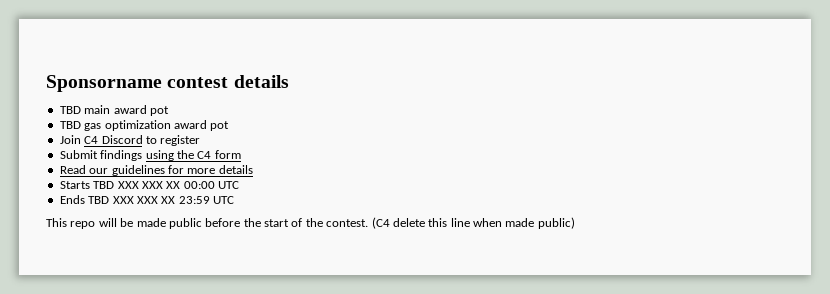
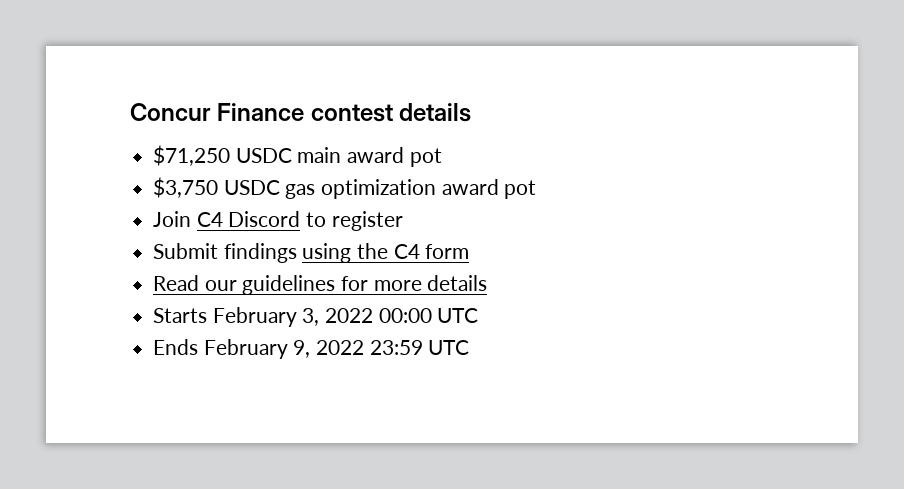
- Sponsorname contest details
+ Concur Finance contest details
- TBD main award pot
+ $71,250 USDC main award pot
- TBD gas optimization award pot
+ $3,750 USDC gas optimization award pot
- Starts TBD XXX XXX XX 00:00 UTC
+ Starts February 3, 2022 00:00 UTC
- Ends TBD XXX XXX XX 23:59 UTC
- This repo will be made public before the start of the contest. (C4 delete this line when made public)
+ Ends February 9, 2022 23:59 UTC

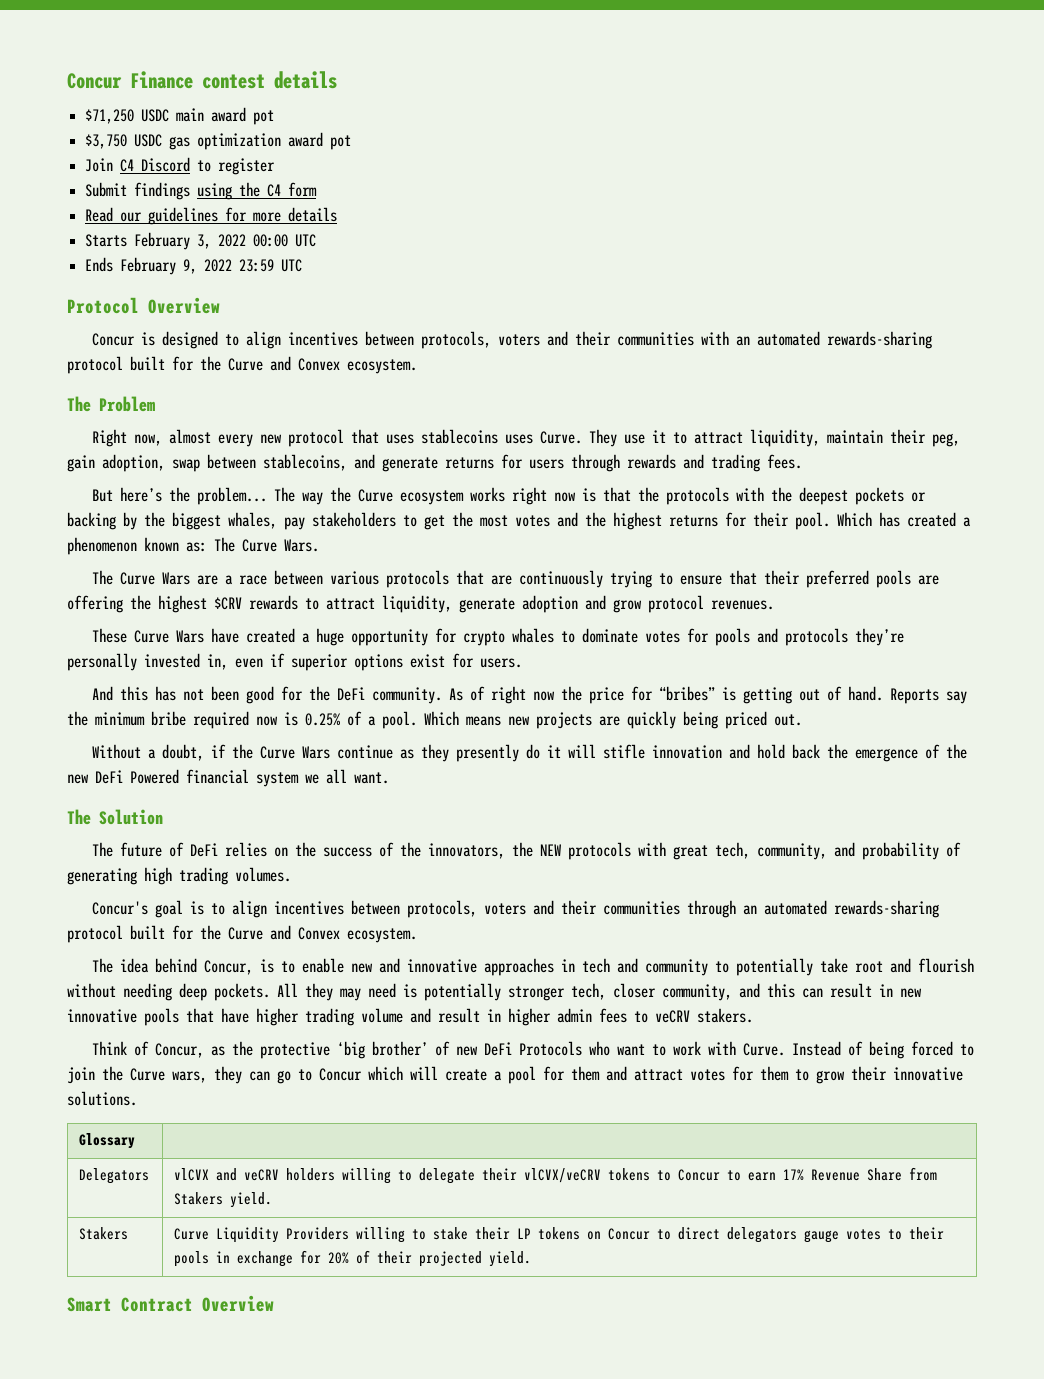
+ Protocol Overview
+ Concur is designed to align incentives between protocols, voters and their communities with an automated rewards-sharing protocol built for the Curve and Convex ecosystem.
+ The Problem
+ Right now, almost every new protocol that uses stablecoins uses Curve. They use it to attract liquidity, maintain their peg, gain adoption, swap between stablecoins, and generate returns for users through rewards and trading fees.
+ But here’s the problem... The way the Curve ecosystem works right now is that the protocols with the deepest pockets or backing by the biggest whales, pay stakeholders to get the most votes and the highest returns for their pool. Which has created a phenomenon known as: The Curve Wars.
+ The Curve Wars are a race between various protocols that are continuously trying to ensure that their preferred pools are offering the highest $CRV rewards to attract liquidity, generate adoption and grow protocol revenues.
+ These Curve Wars have created a huge opportunity for crypto whales to dominate votes for pools and protocols they’re personally invested in, even if superior options exist for users.
+ And this has not been good for the DeFi community. As of right now the price for “bribes” is getting out of hand. Reports say the minimum bribe required now is 0.25% of a pool. Which means new projects are quickly being priced out.
+ Without a doubt, if the Curve Wars continue as they presently do it will stifle innovation and hold back the emergence of the new DeFi Powered financial system we all want.
+ The Solution
+ The future of DeFi relies on the success of the innovators, the NEW protocols with great tech, community, and probability of generating high trading volumes.
+ Concur's goal is to align incentives between protocols, voters and their communities through an automated rewards-sharing protocol built for the Curve and Convex ecosystem.
+ The idea behind Concur, is to enable new and innovative approaches in tech and community to potentially take root and flourish without needing deep pockets. All they may need is potentially stronger tech, closer community, and this can result in new innovative pools that have higher trading volume and result in higher admin fees to veCRV stakers.
+ Think of Concur, as the protective ‘big brother’ of new DeFi Protocols who want to work with Curve. Instead of being forced to join the Curve wars, they can go to Concur which will create a pool for them and attract votes for them to grow their innovative solutions.
+ Glossary |
+ Delegators | vlCVX and veCRV holders willing to delegate their vlCVX/veCRV tokens to Concur to earn 17% Revenue Share from Stakers yield.
+ Stakers | Curve Liquidity Providers willing to stake their LP tokens on Concur to direct delegators gauge votes to their pools in exchange for 20% of their projected yield.
+ Smart Contract Overview

